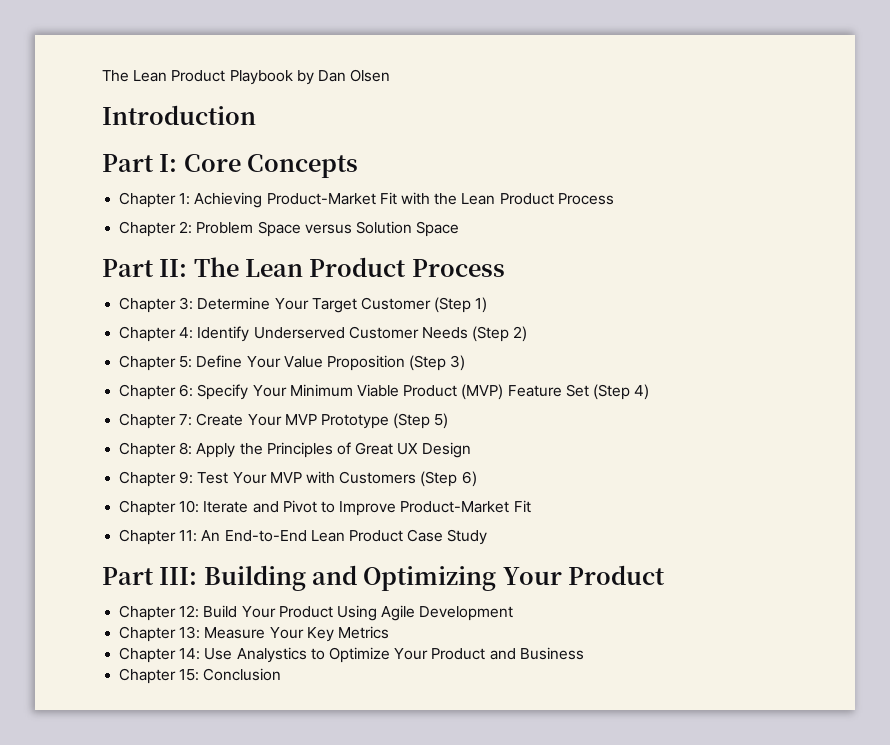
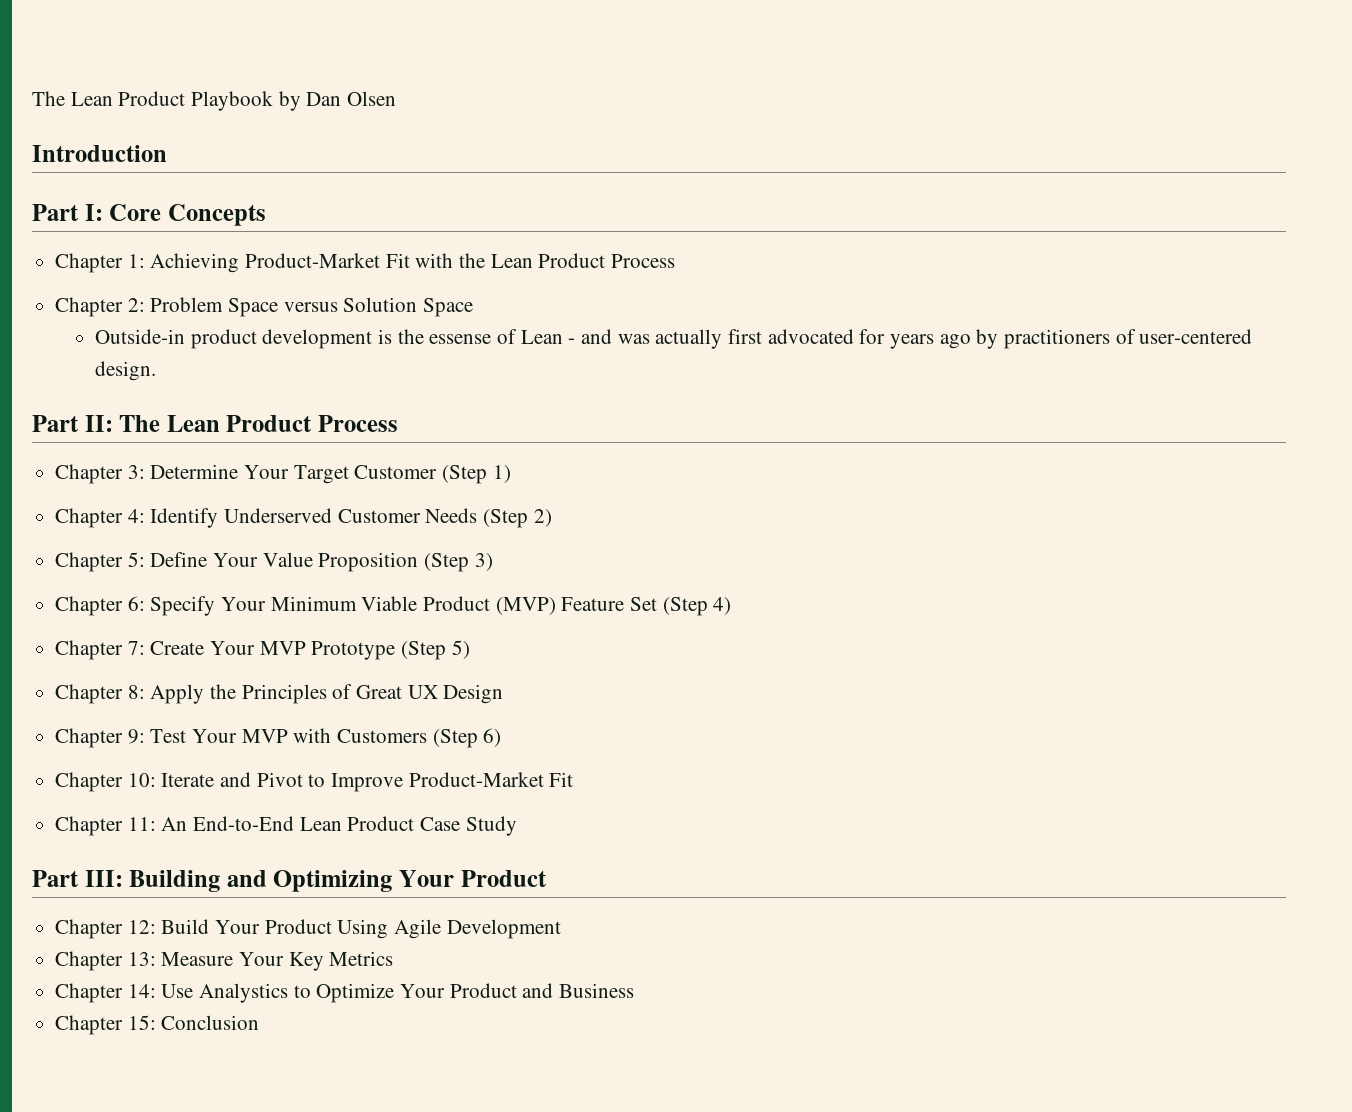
+ Outside-in product development is the essense of Lean - and was actually first advocated for years ago by practitioners of user-centered design.

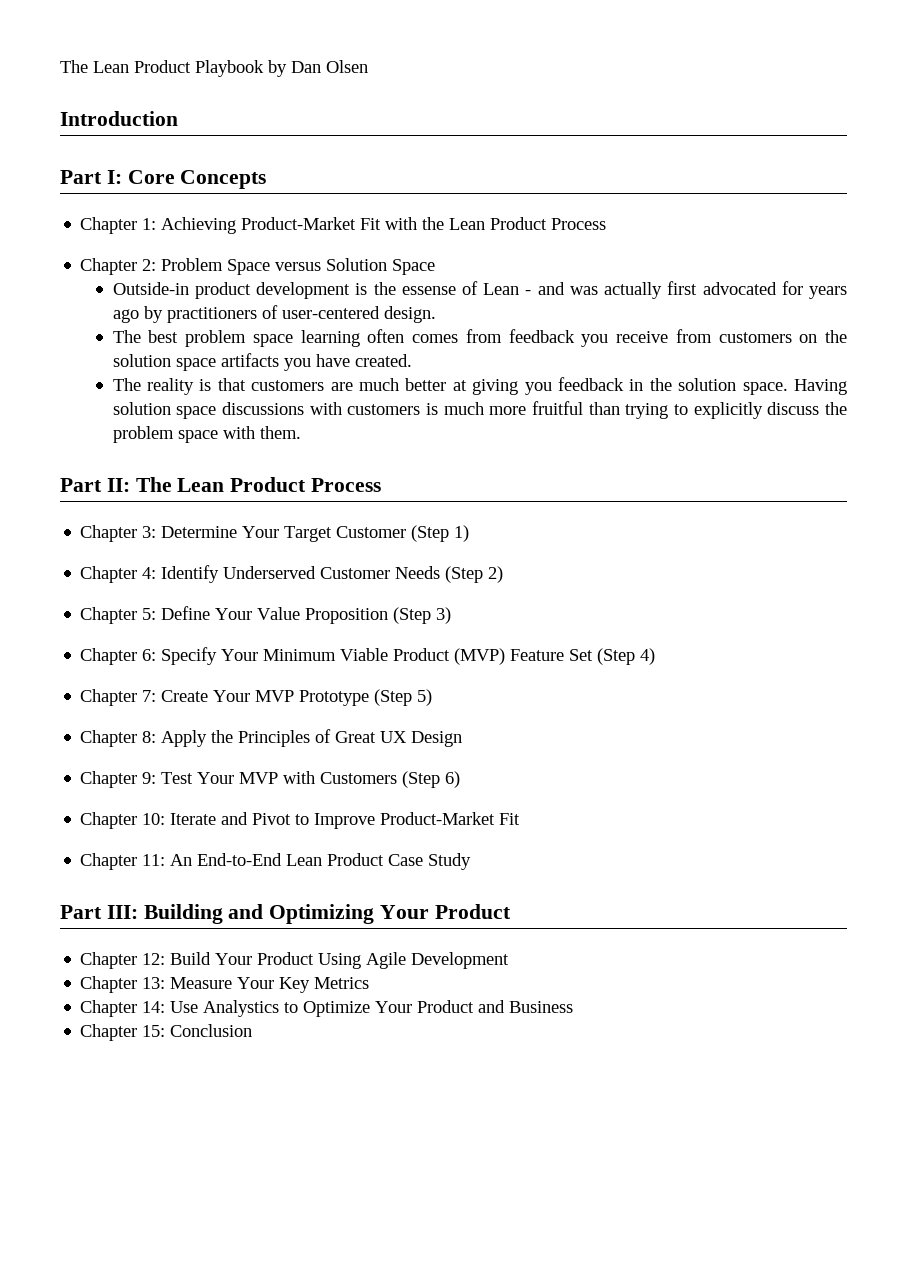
+ The best problem space learning often comes from feedback you receive from customers on the solution space artifacts you have created.
+ The reality is that customers are much better at giving you feedback in the solution space. Having solution space discussions with customers is much more fruitful than trying to explicitly discuss the problem space with them.

